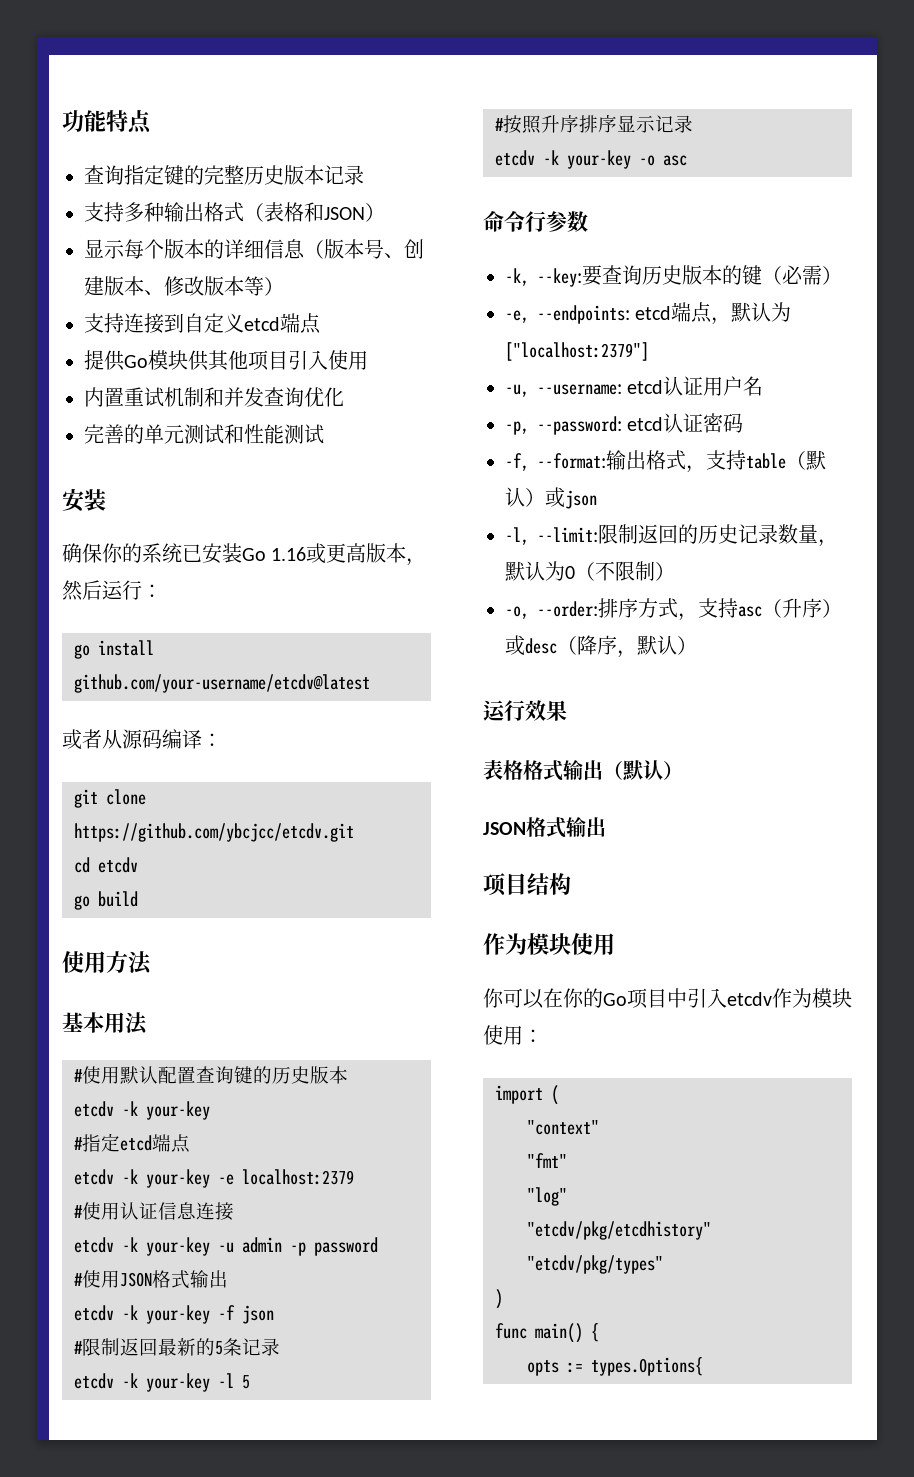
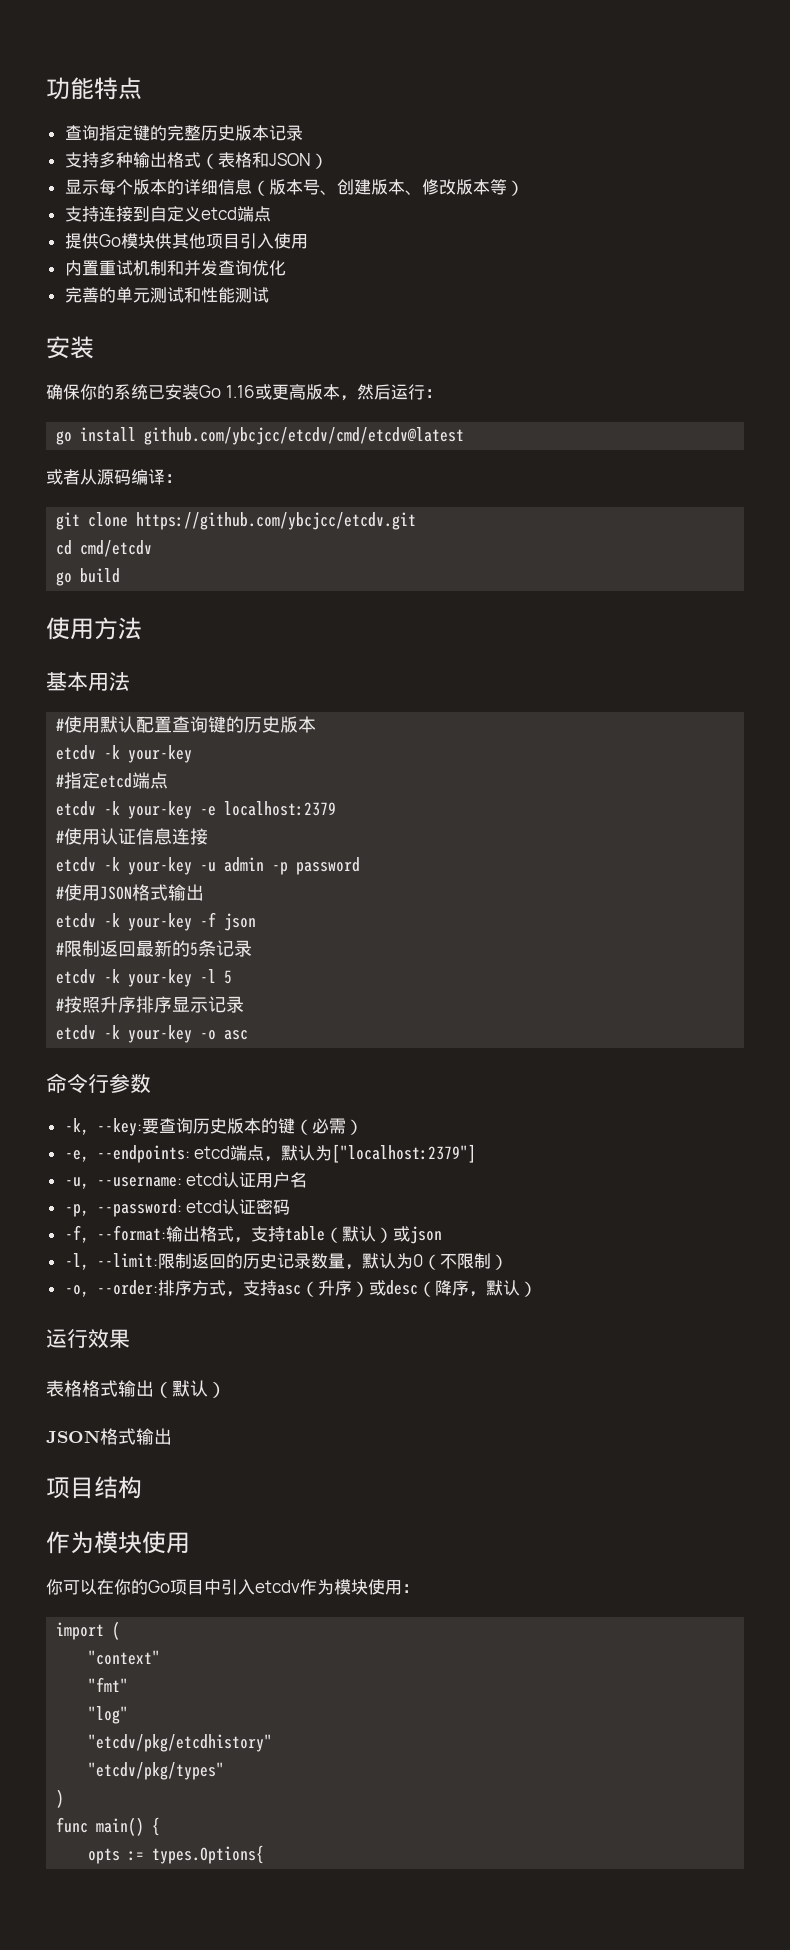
- go install github.com/your-username/etcdv@latest
+ go install github.com/ybcjcc/etcdv/cmd/etcdv@latest
- cd etcdv
+ cd cmd/etcdv

